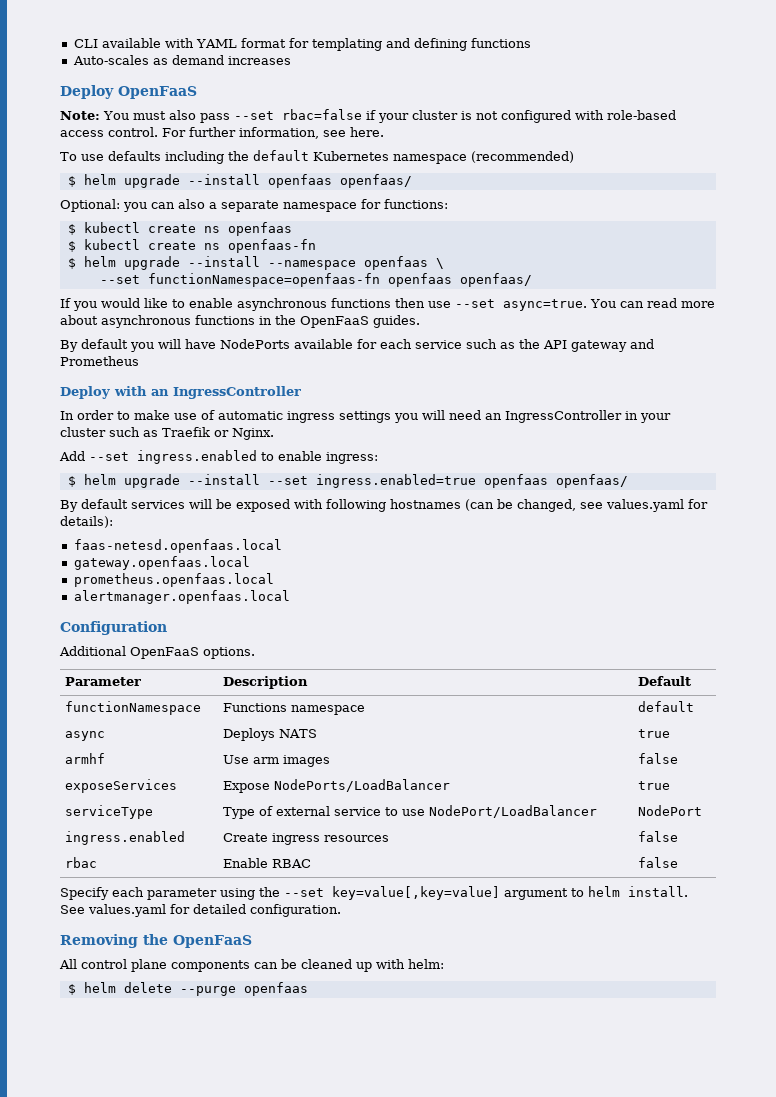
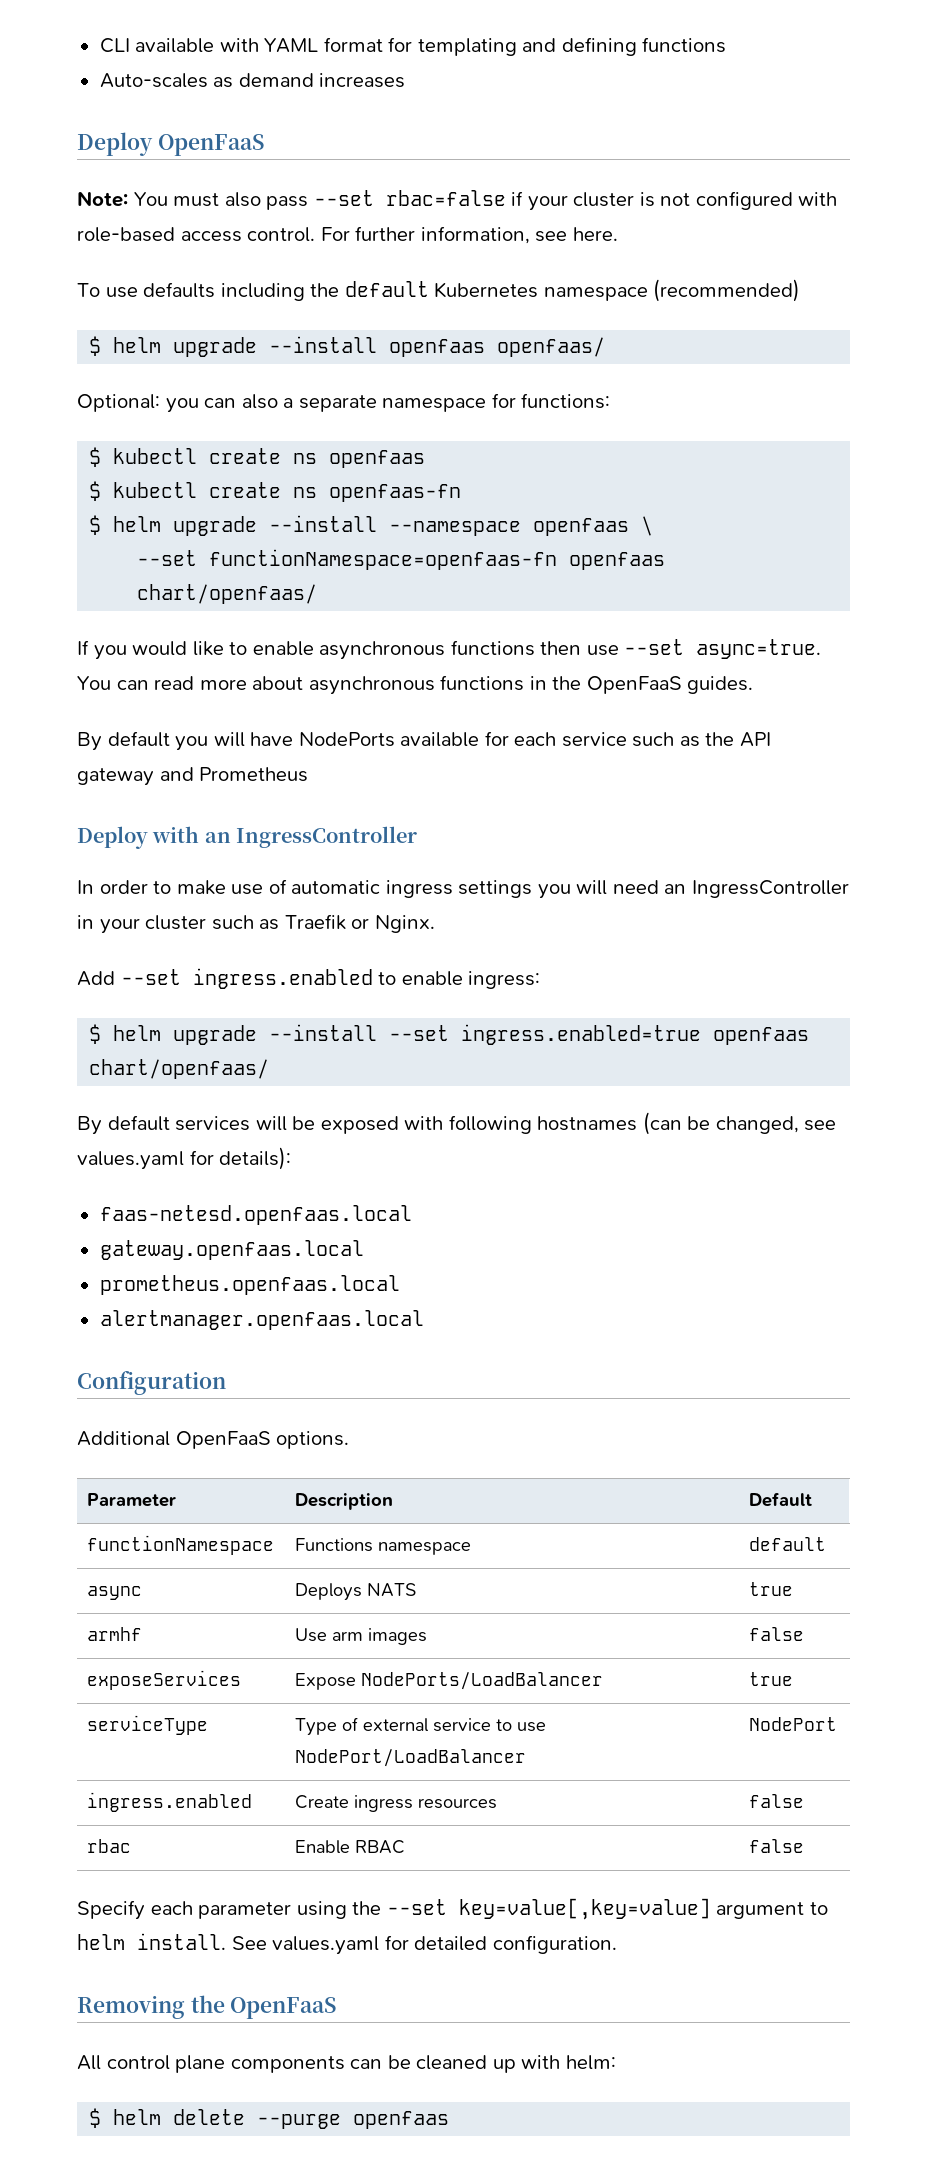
- --set functionNamespace=openfaas-fn openfaas openfaas/
+ --set functionNamespace=openfaas-fn openfaas chart/openfaas/
- $ helm upgrade --install --set ingress.enabled=true openfaas openfaas/
+ $ helm upgrade --install --set ingress.enabled=true openfaas chart/openfaas/

